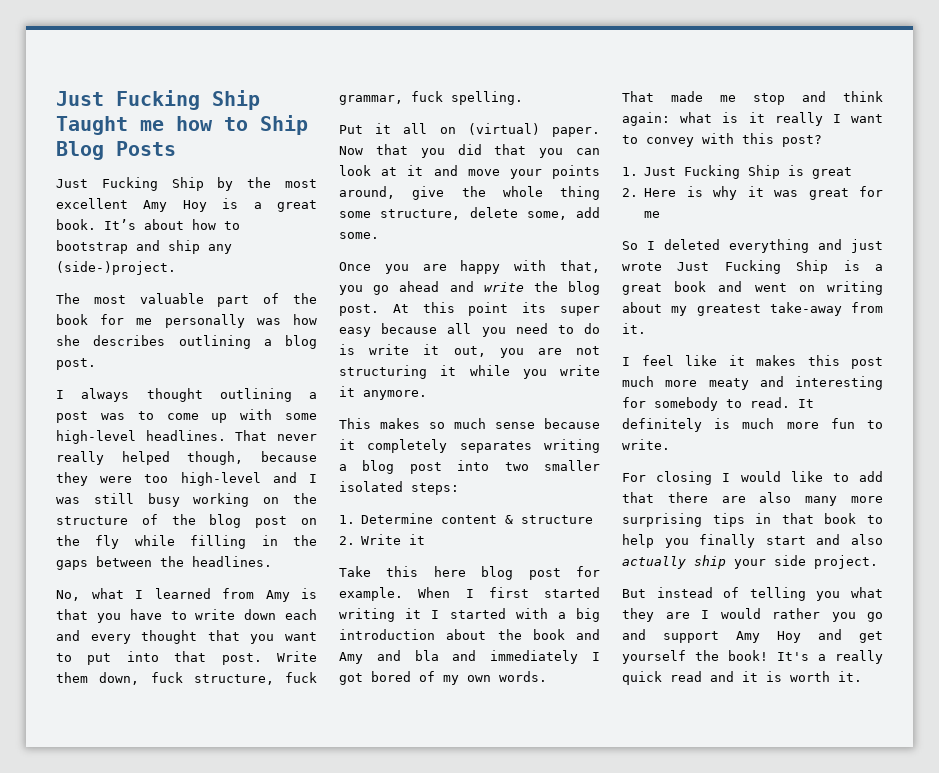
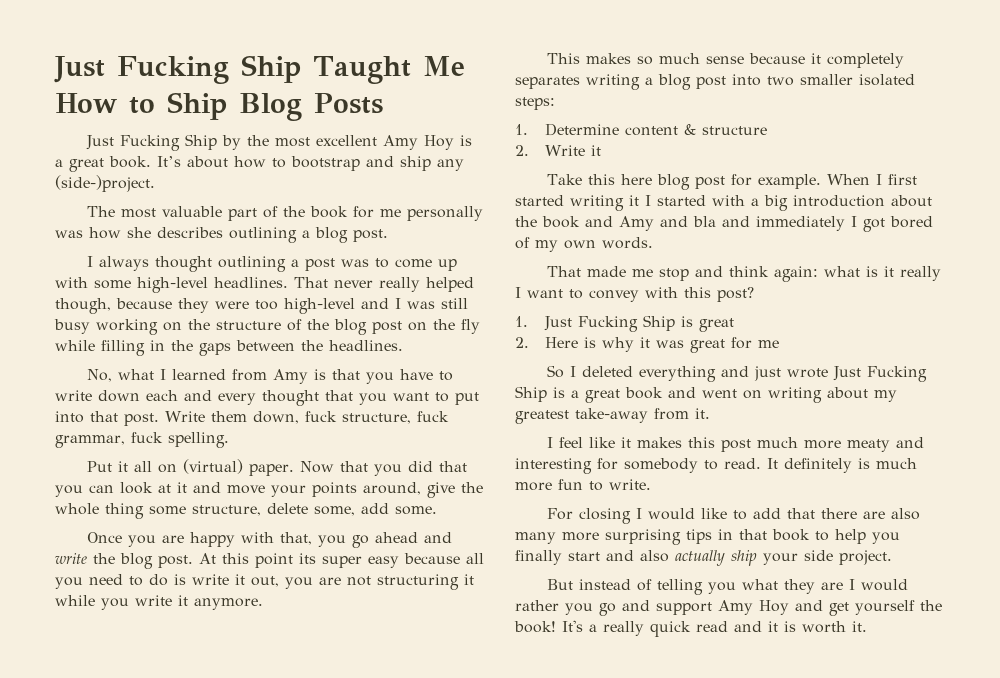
- Just Fucking Ship Taught me how to Ship Blog Posts
+ Just Fucking Ship Taught Me How to Ship Blog Posts

